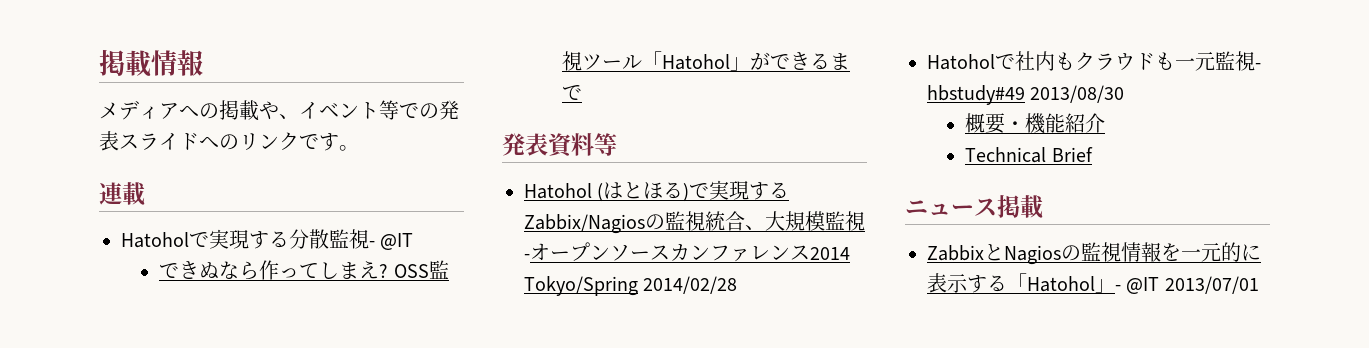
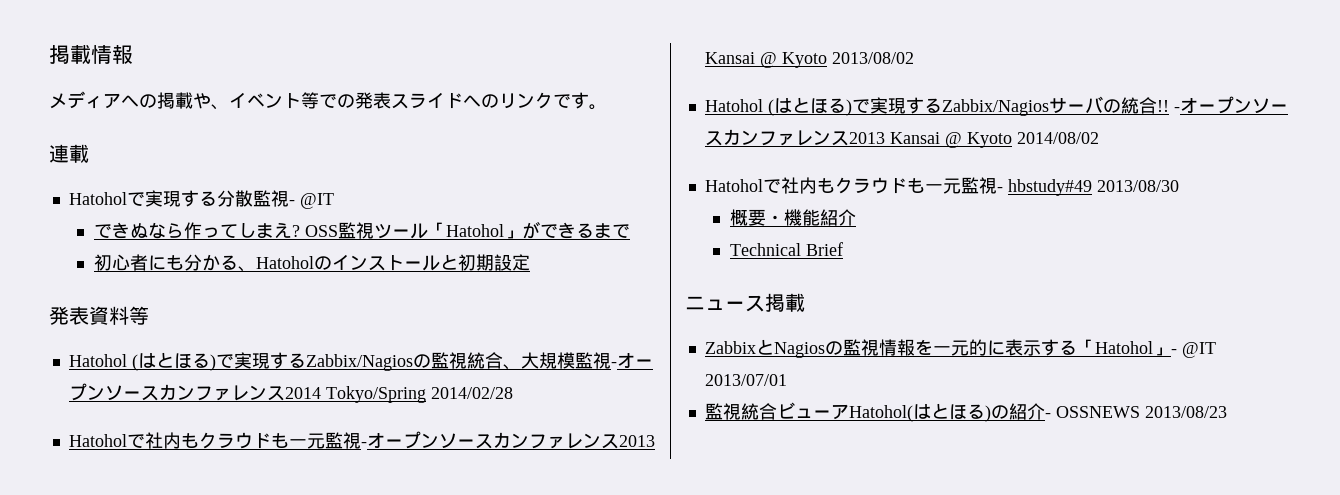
+ 初心者にも分かる、Hatoholのインストールと初期設定
+ Hatoholで社内もクラウドも一元監視-オープンソースカンファレンス2013 Kansai @ Kyoto 2013/08/02
+ Hatohol (はとほる)で実現するZabbix/Nagiosサーバの統合!! -オープンソースカンファレンス2013 Kansai @ Kyoto 2014/08/02
+ 監視統合ビューアHatohol(はとほる)の紹介- OSSNEWS 2013/08/23

